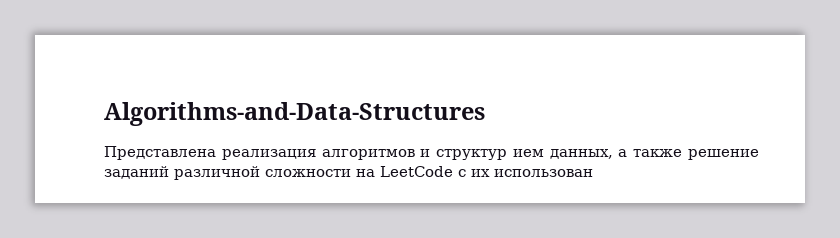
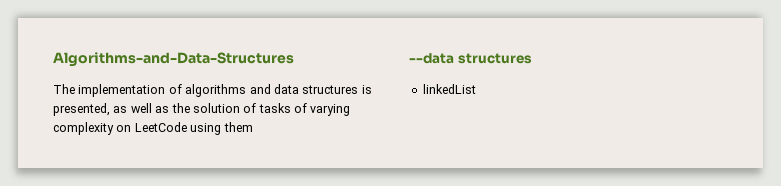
- Представлена реализация алгоритмов и структур ием данных, а также решение заданий различной сложности на LeetCode с их использован
+ The implementation of algorithms and data structures is presented, as well as the solution of tasks of varying complexity on LeetCode using them
+ --data structures
+ linkedList

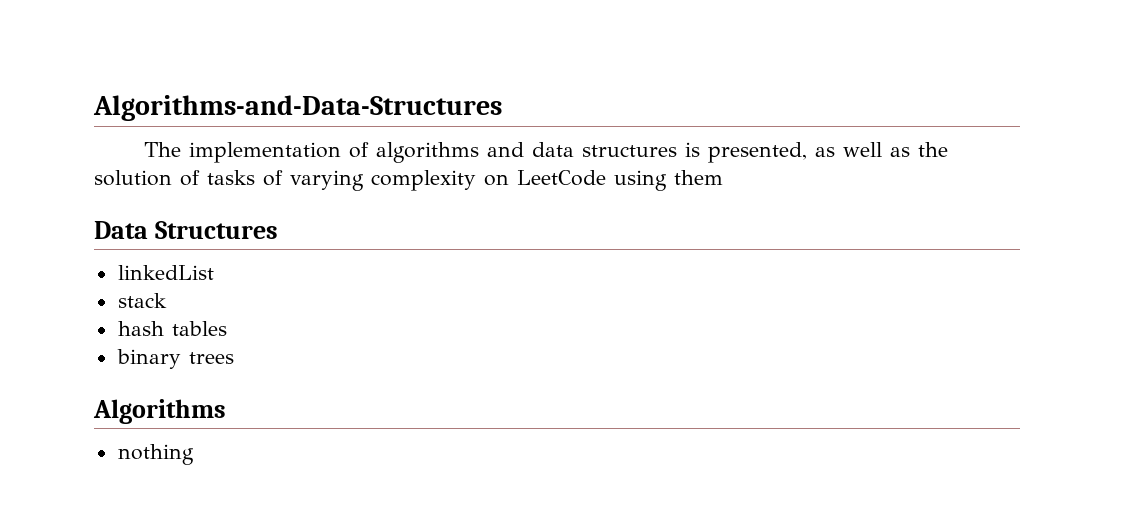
- --data structures
+ Data Structures
+ stack
+ hash tables
+ binary trees
+ Algorithms
+ nothing

